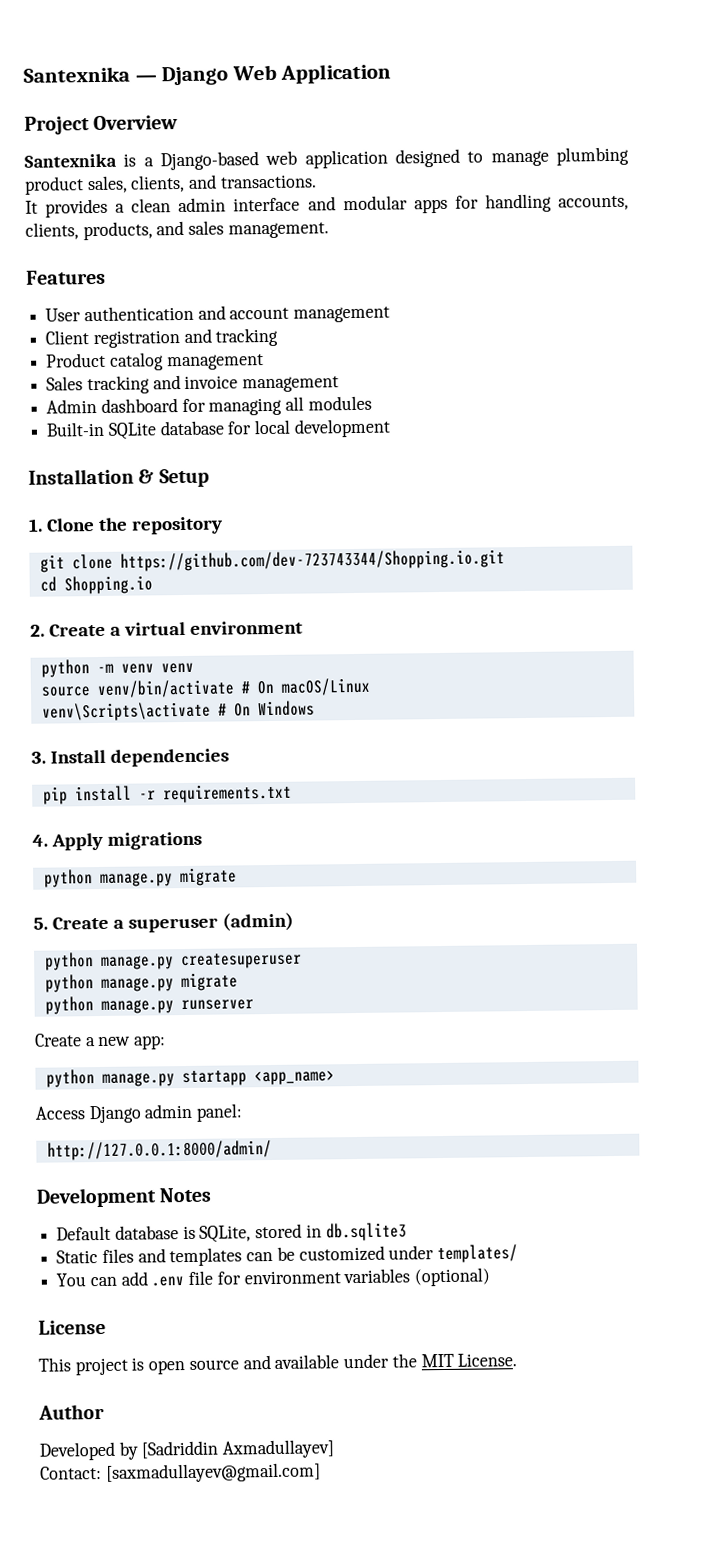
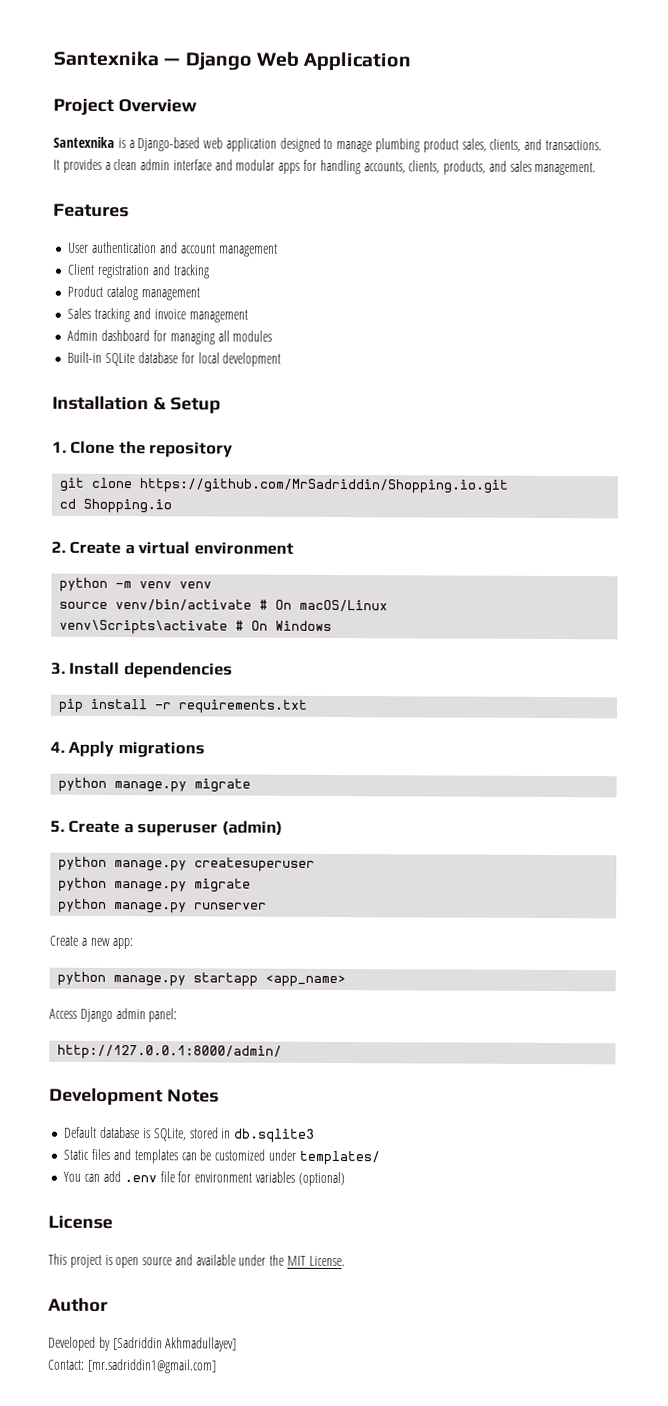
- git clone https://github.com/dev-723743344/Shopping.io.git
+ git clone https://github.com/MrSadriddin/Shopping.io.git
- Developed by [Sadriddin Axmadullayev]
+ Developed by [Sadriddin Akhmadullayev]
- Contact: [saxmadullayev@gmail.com]
+ Contact: [mr.sadriddin1@gmail.com]

